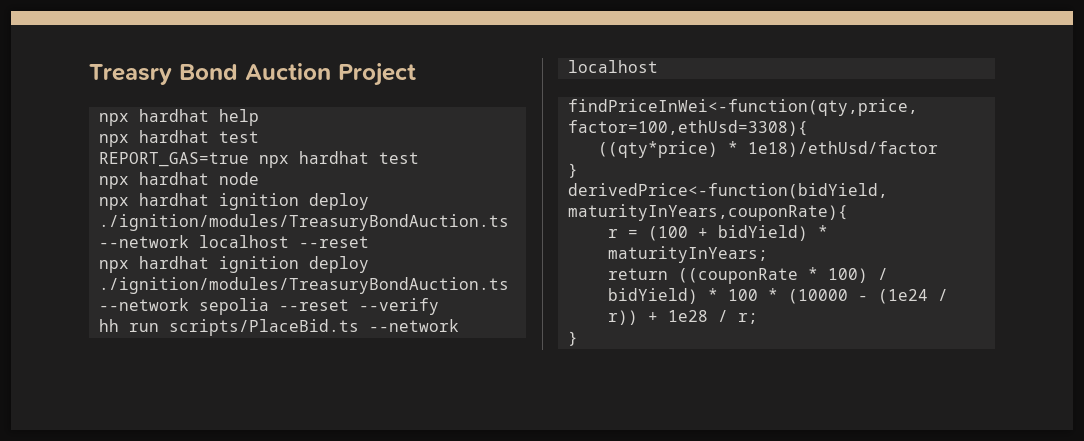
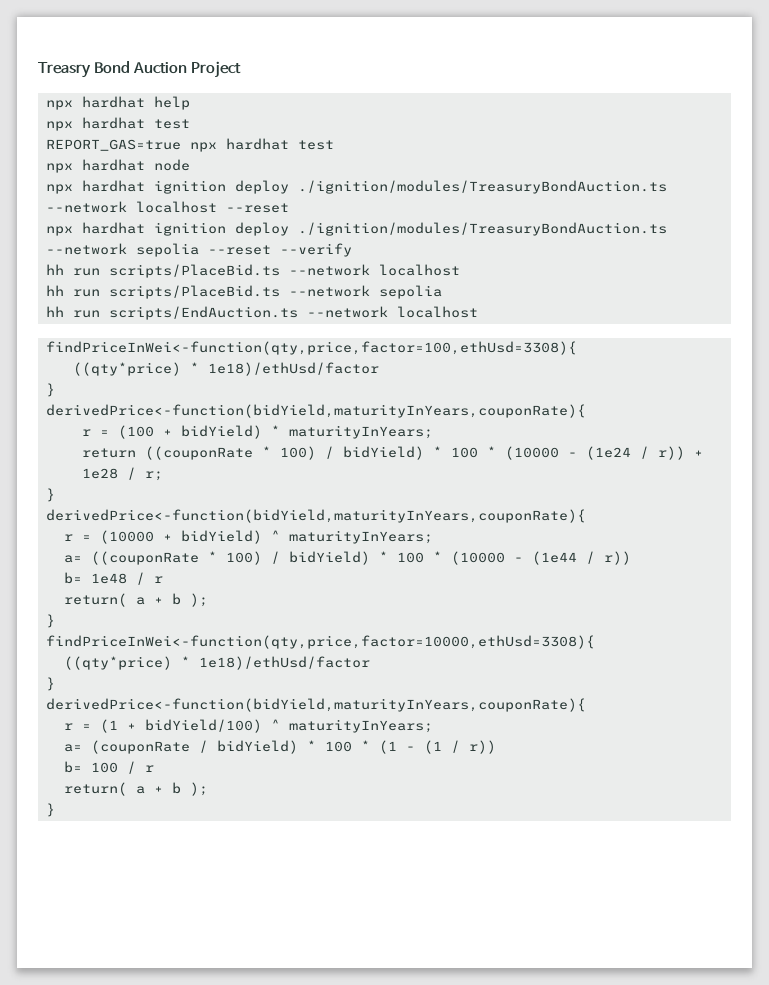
+ hh run scripts/PlaceBid.ts --network sepolia
+ hh run scripts/EndAuction.ts --network localhost
  return ((couponRate * 100) / bidYield) * 100 * (10000 - (1e24 / r)) + 1e28 / r;
+ }
+ derivedPrice<-function(bidYield,maturityInYears,couponRate){
+ r = (10000 + bidYield) ^ maturityInYears;
+ a= ((couponRate * 100) / bidYield) * 100 * (10000 - (1e44 / r))
+ b= 1e48 / r
+ return( a + b );
+ }
+ findPriceInWei<-function(qty,price,factor=10000,ethUsd=3308){
+ ((qty*price) * 1e18)/ethUsd/factor
+ }
+ derivedPrice<-function(bidYield,maturityInYears,couponRate){
+ r = (1 + bidYield/100) ^ maturityInYears;
+ a= (couponRate / bidYield) * 100 * (1 - (1 / r))
+ b= 100 / r
+ return( a + b );

